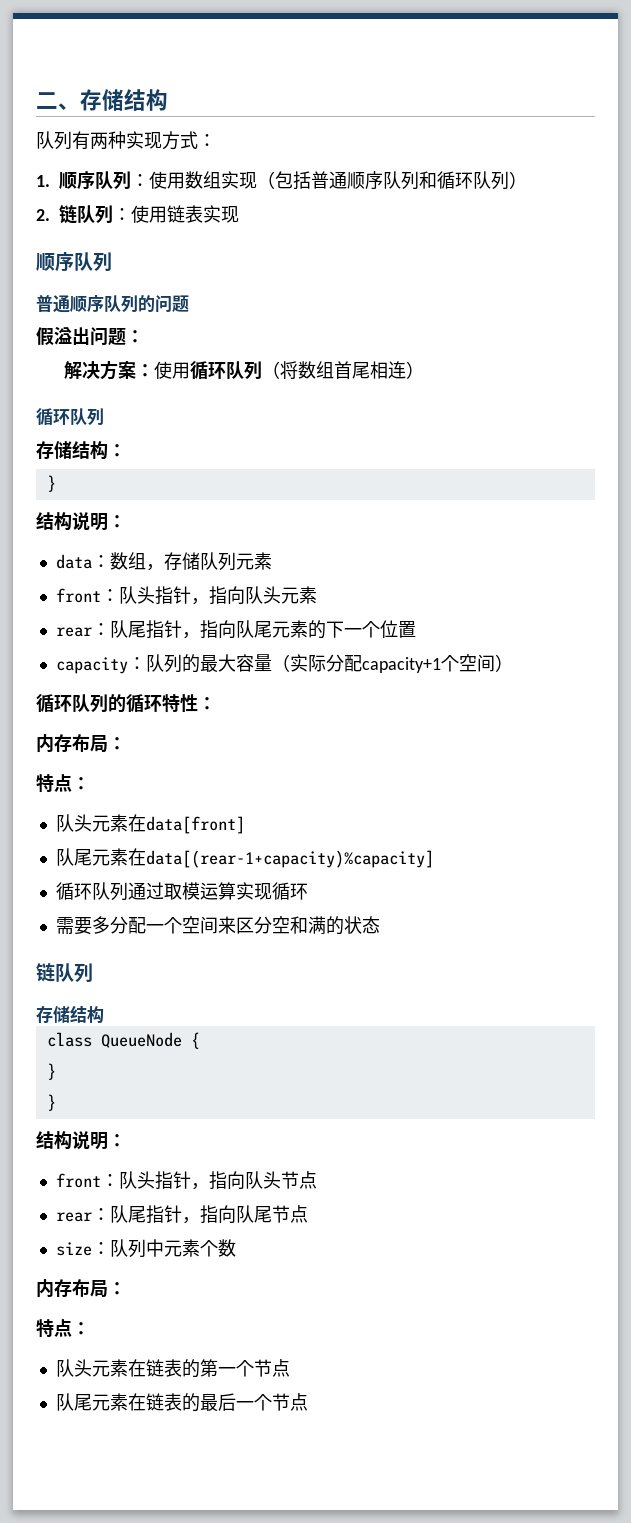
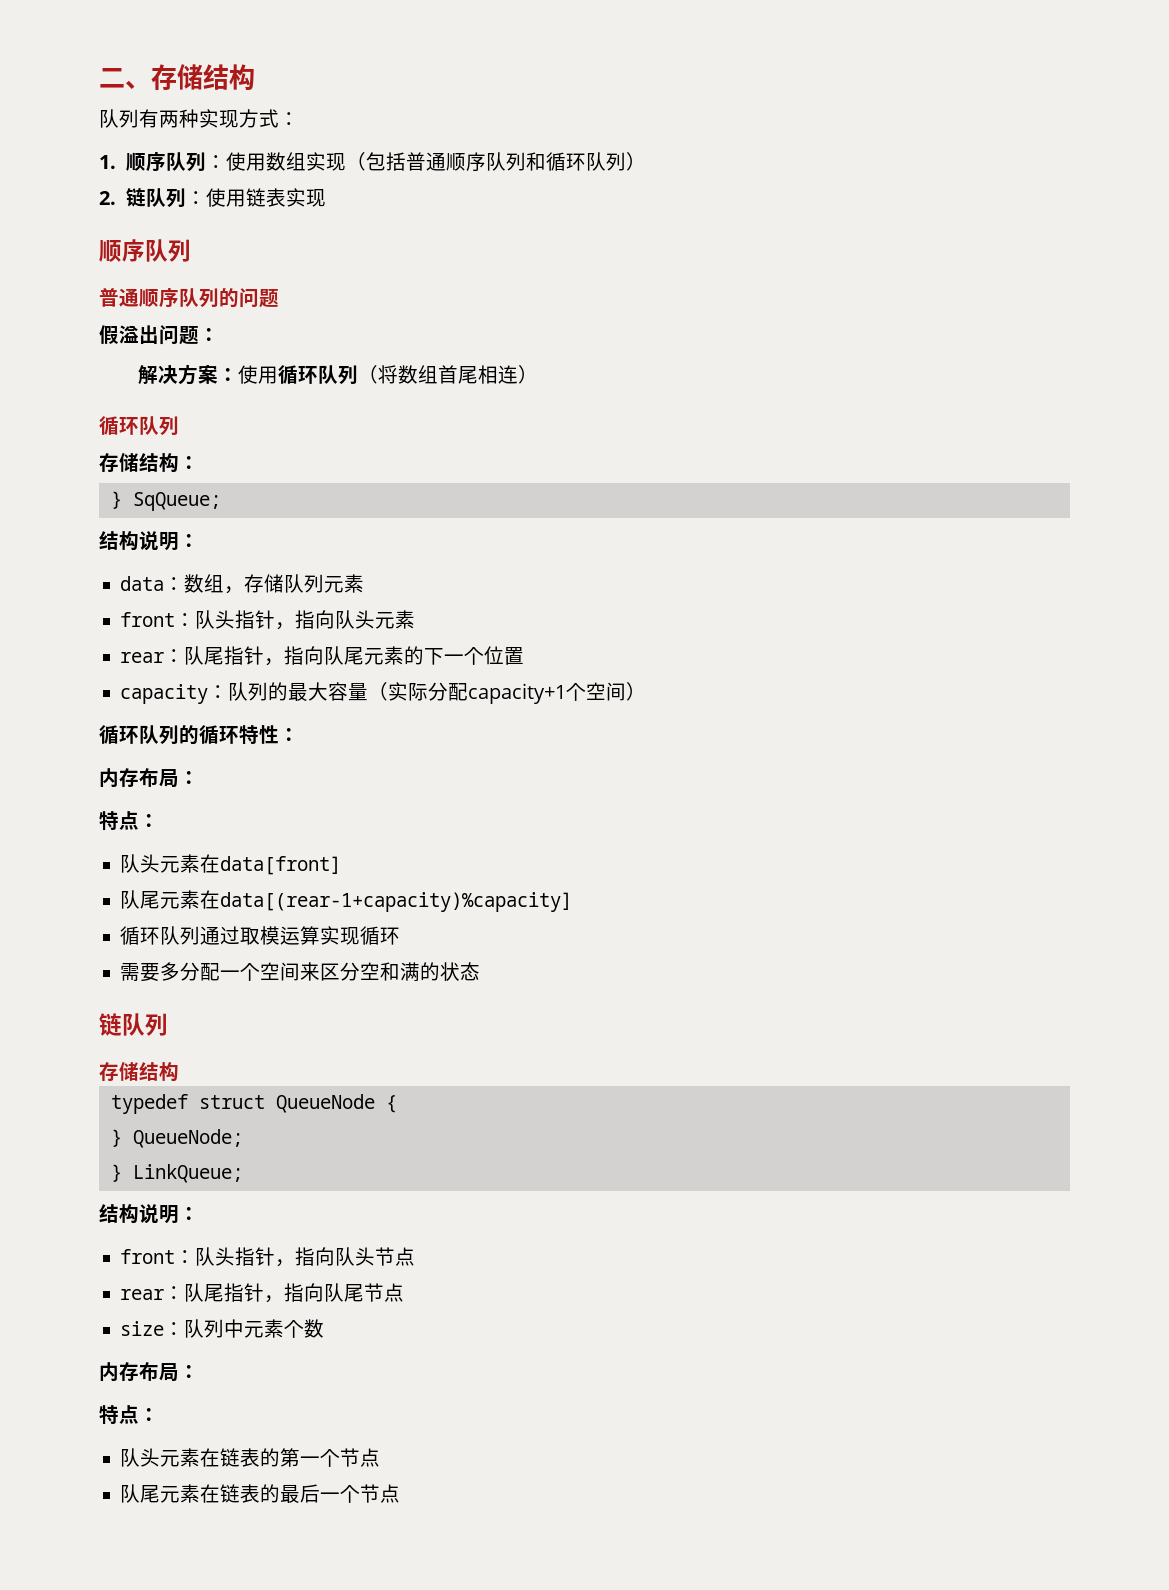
  存储结构：
- }
+ } SqQueue;
- class QueueNode {
- }
- }
+ typedef struct QueueNode {
+ } QueueNode;
+ } LinkQueue;

